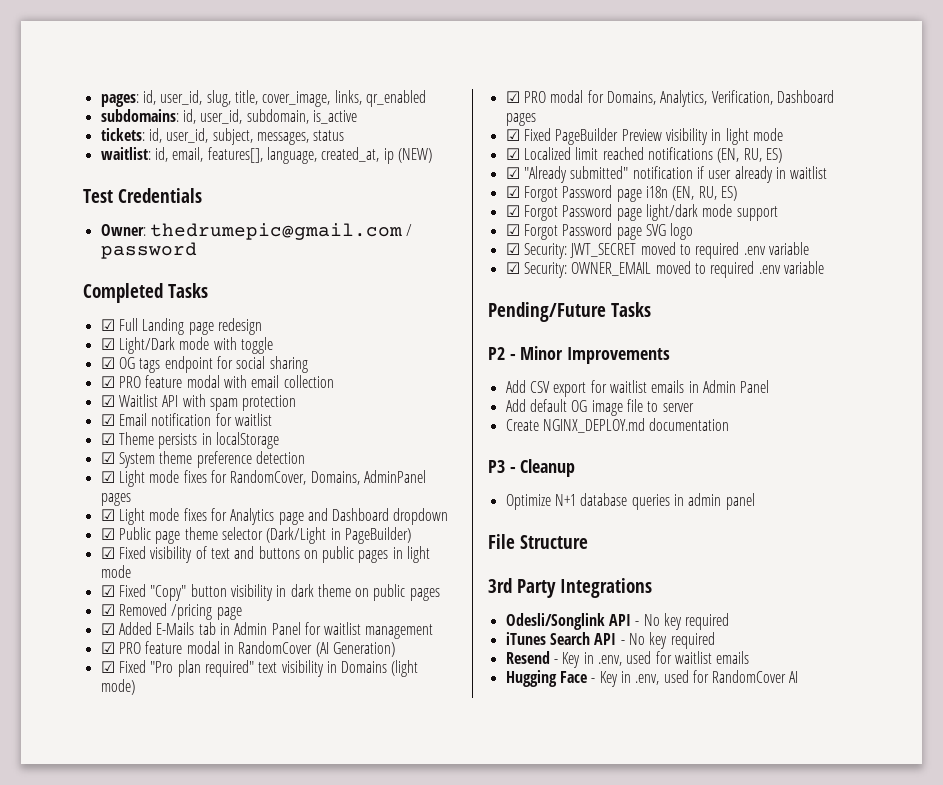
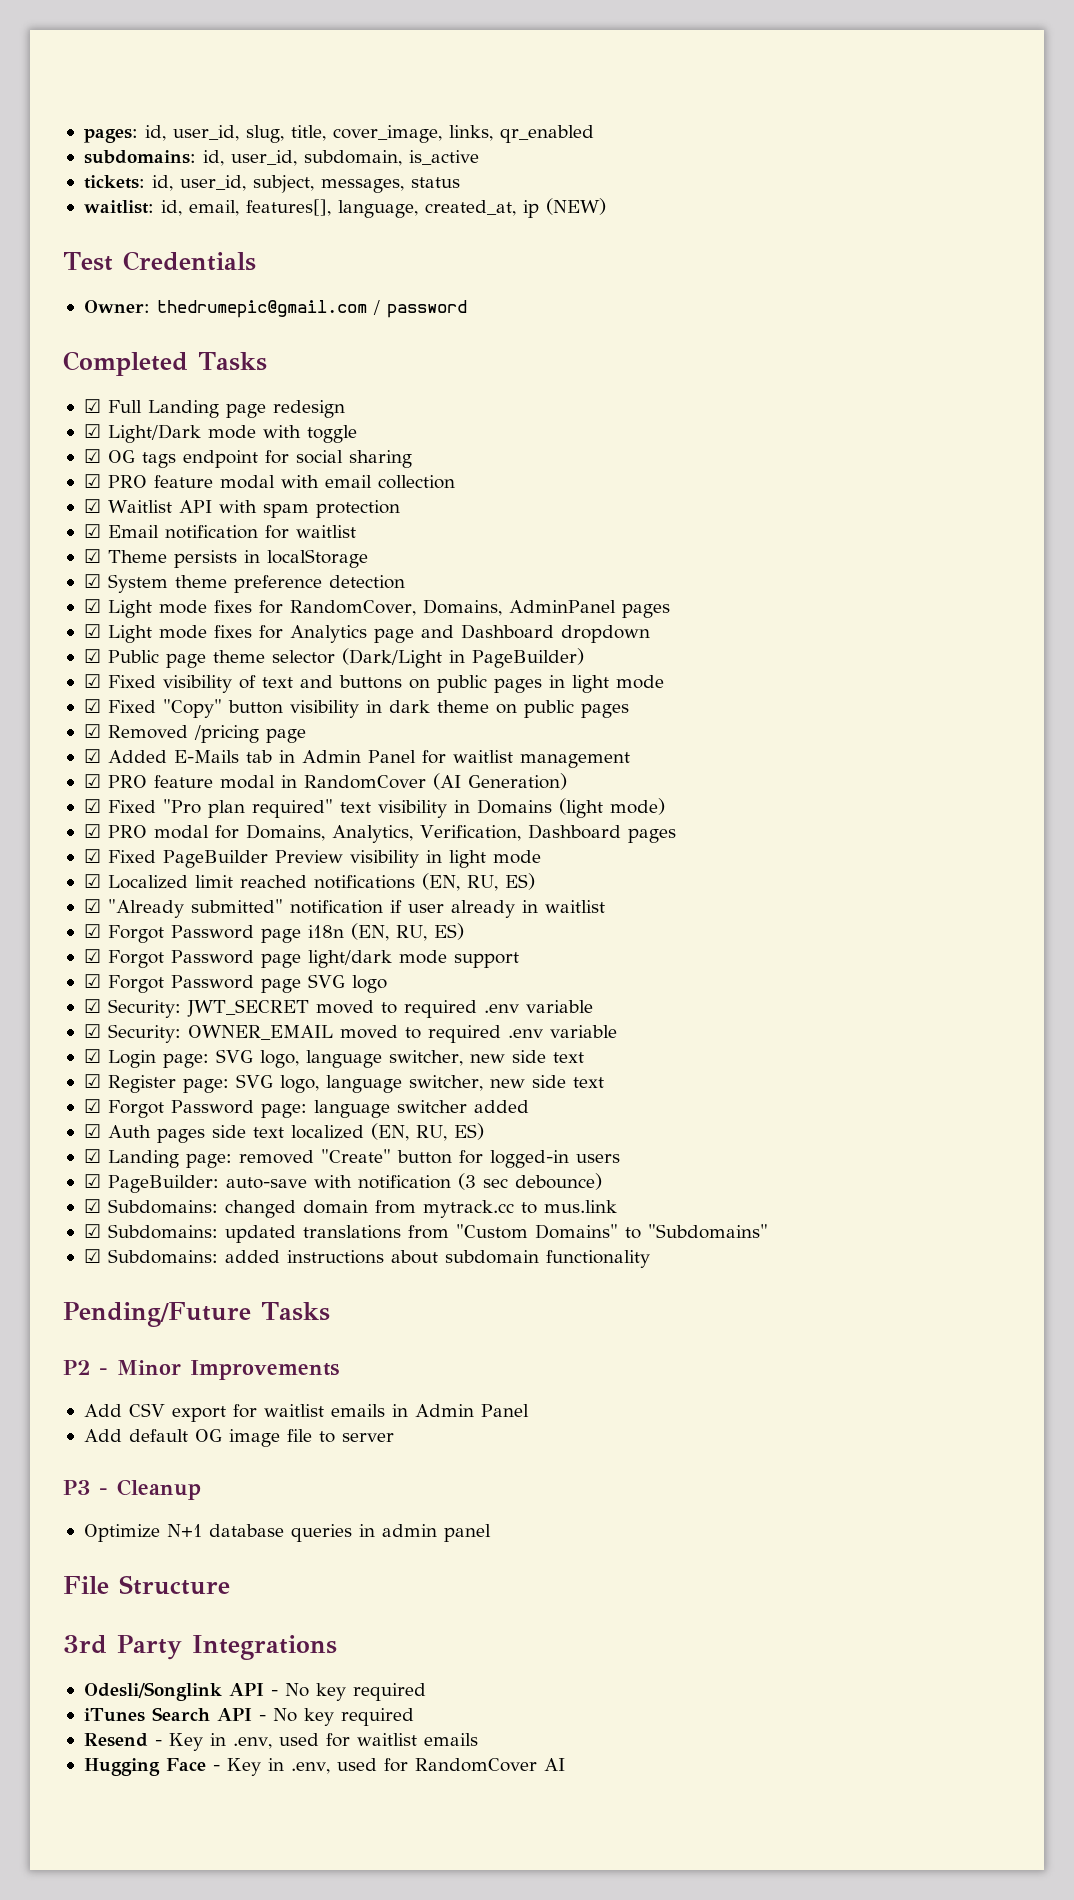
+ ☑ Login page: SVG logo, language switcher, new side text
+ ☑ Register page: SVG logo, language switcher, new side text
+ ☑ Forgot Password page: language switcher added
+ ☑ Auth pages side text localized (EN, RU, ES)
+ ☑ Landing page: removed "Create" button for logged-in users
+ ☑ PageBuilder: auto-save with notification (3 sec debounce)
+ ☑ Subdomains: changed domain from mytrack.cc to mus.link
+ ☑ Subdomains: updated translations from "Custom Domains" to "Subdomains"
+ ☑ Subdomains: added instructions about subdomain functionality
- Create NGINX_DEPLOY.md documentation

